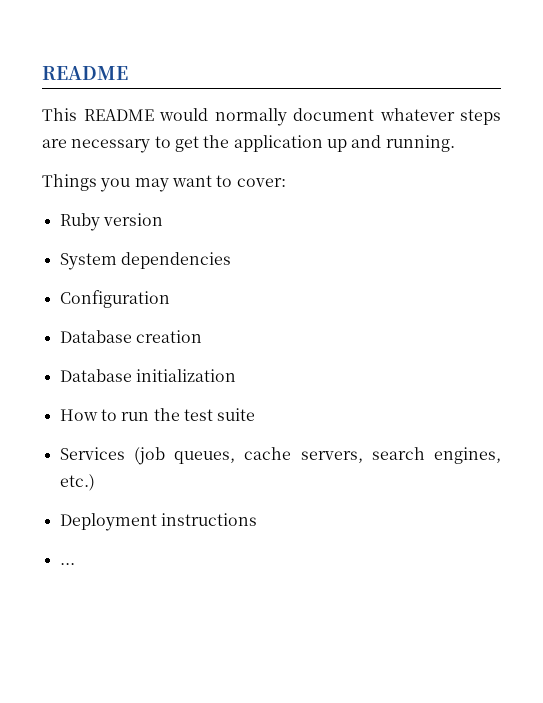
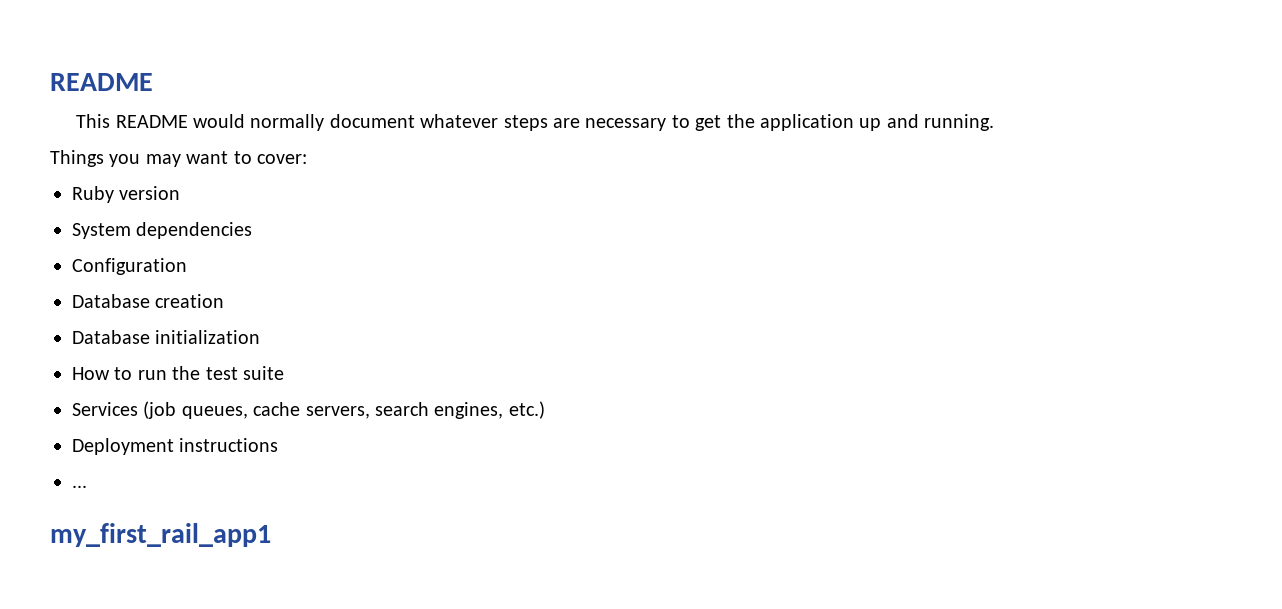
+ my_first_rail_app1

